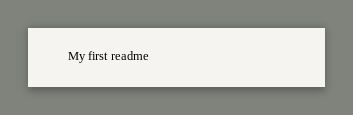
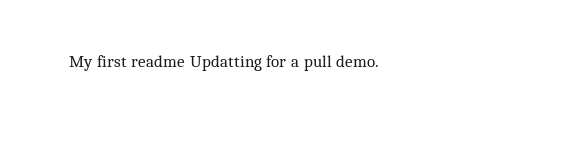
- My first readme
+ My first readme Updatting for a pull demo.

